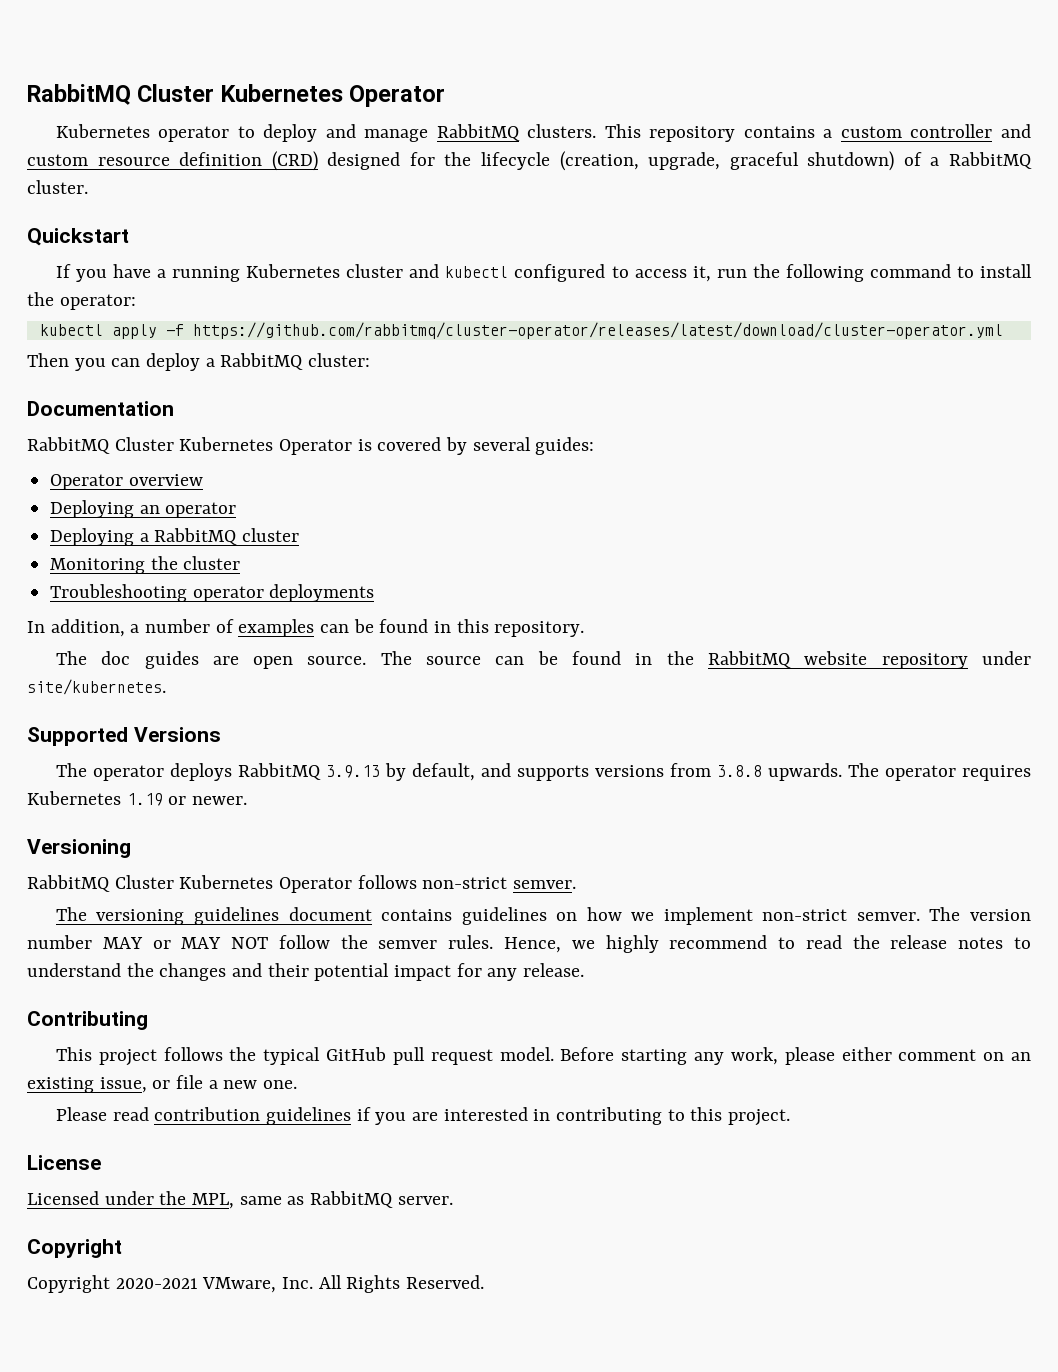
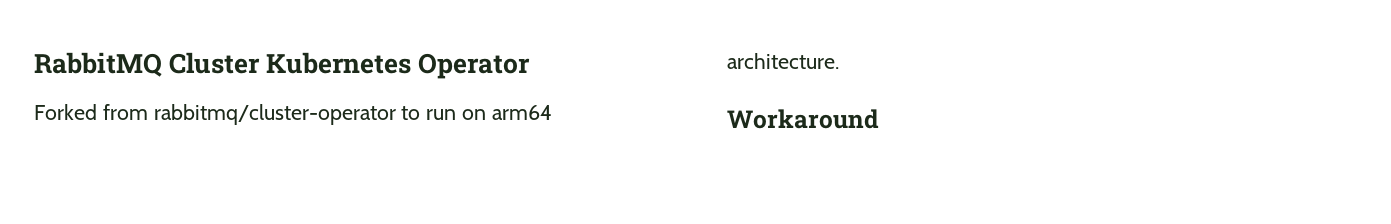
- Kubernetes operator to deploy and manage RabbitMQ clusters. This repository contains a custom controller and custom resource definition (CRD) designed for the lifecycle (creation, upgrade, graceful shutdown) of a RabbitMQ cluster.
- Quickstart
- If you have a running Kubernetes cluster and kubectl configured to access it, run the following command to install the operator:
- kubectl apply -f https://github.com/rabbitmq/cluster-operator/releases/latest/download/cluster-operator.yml
- Then you can deploy a RabbitMQ cluster:
- Documentation
- RabbitMQ Cluster Kubernetes Operator is covered by several guides:
- Operator overview
- Deploying an operator
- Deploying a RabbitMQ cluster
- Monitoring the cluster
- Troubleshooting operator deployments
- In addition, a number of examples can be found in this repository.
- The doc guides are open source. The source can be found in the RabbitMQ website repository under site/kubernetes.
- Supported Versions
- The operator deploys RabbitMQ 3.9.13 by default, and supports versions from 3.8.8 upwards. The operator requires Kubernetes 1.19 or newer.
- Versioning
- RabbitMQ Cluster Kubernetes Operator follows non-strict semver.
- The versioning guidelines document contains guidelines on how we implement non-strict semver. The version number MAY or MAY NOT follow the semver rules. Hence, we highly recommend to read the release notes to understand the changes and their potential impact for any release.
- Contributing
- This project follows the typical GitHub pull request model. Before starting any work, please either comment on an existing issue, or file a new one.
- Please read contribution guidelines if you are interested in contributing to this project.
- License
- Licensed under the MPL, same as RabbitMQ server.
- Copyright
- Copyright 2020-2021 VMware, Inc. All Rights Reserved.
+ Forked from rabbitmq/cluster-operator to run on arm64 architecture.
+ Workaround

